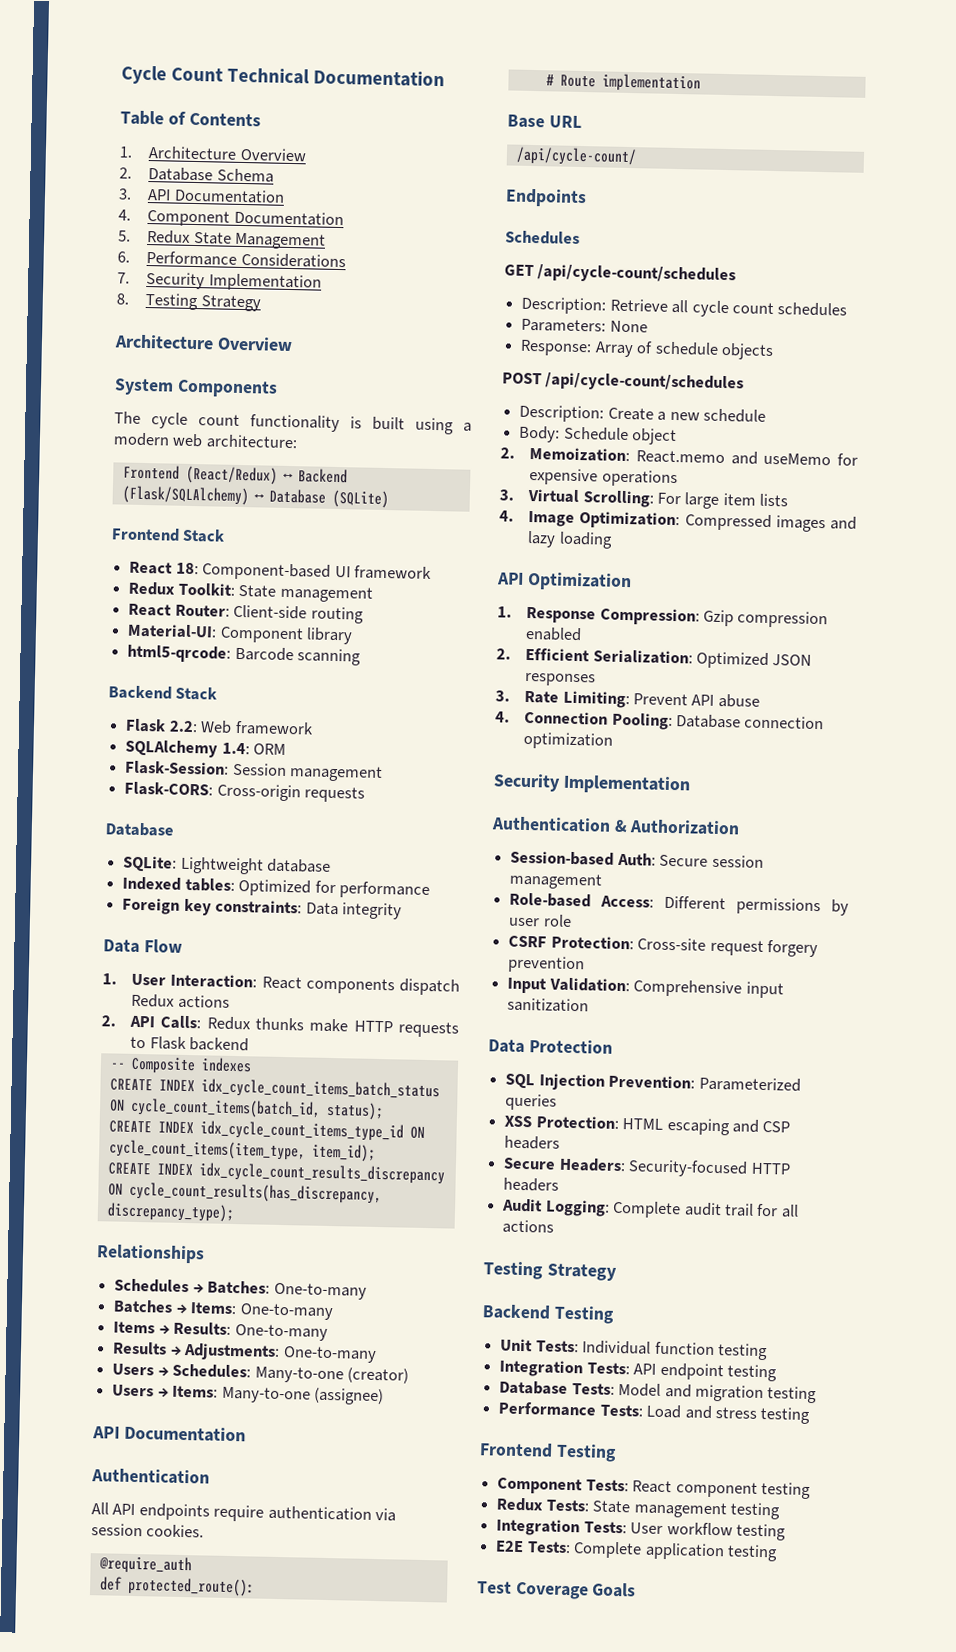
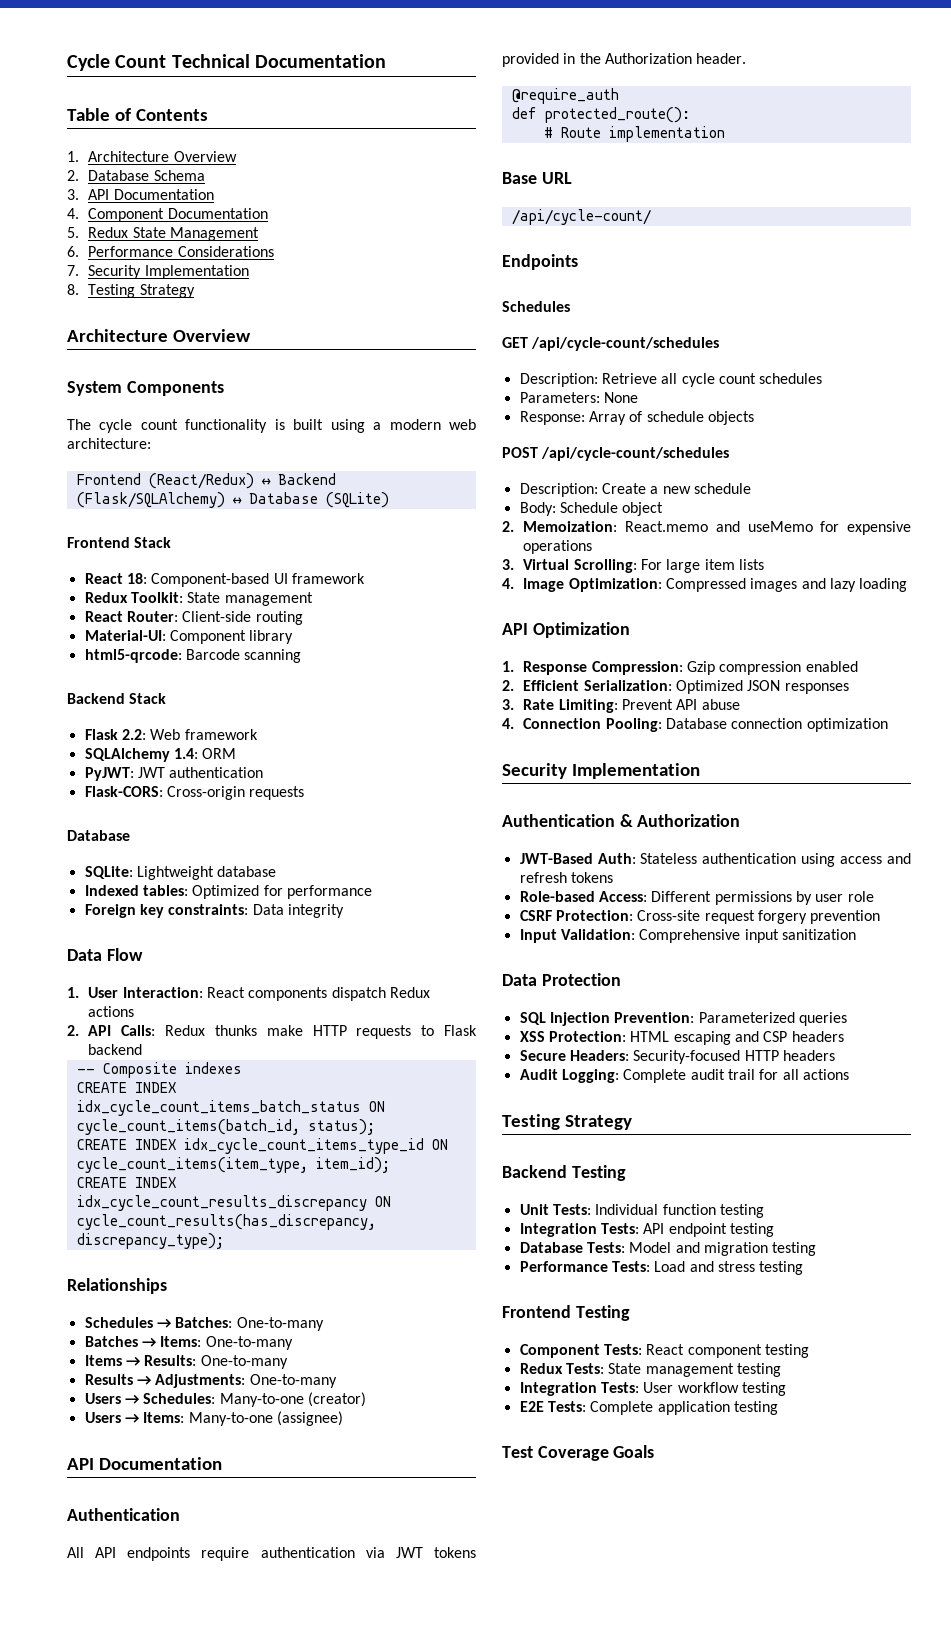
- Flask-Session: Session management
+ PyJWT: JWT authentication
- All API endpoints require authentication via session cookies.
+ All API endpoints require authentication via JWT tokens provided in the Authorization header.
- Session-based Auth: Secure session management
+ JWT-Based Auth: Stateless authentication using access and refresh tokens

